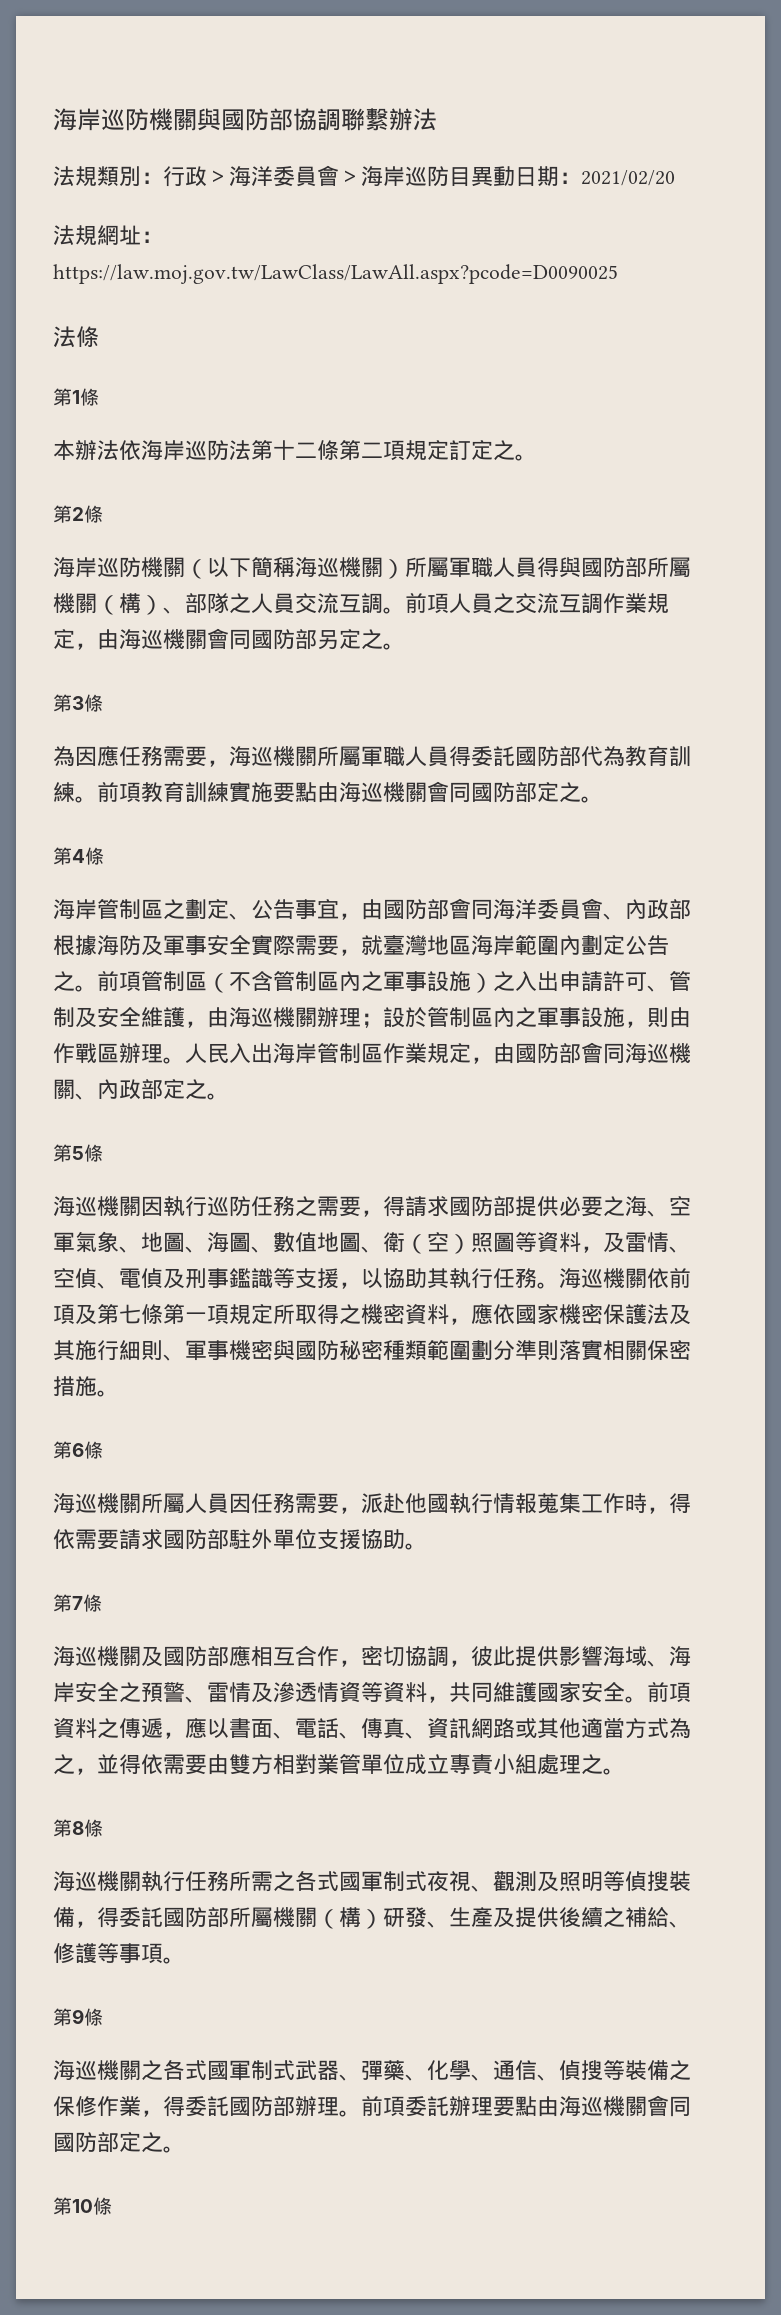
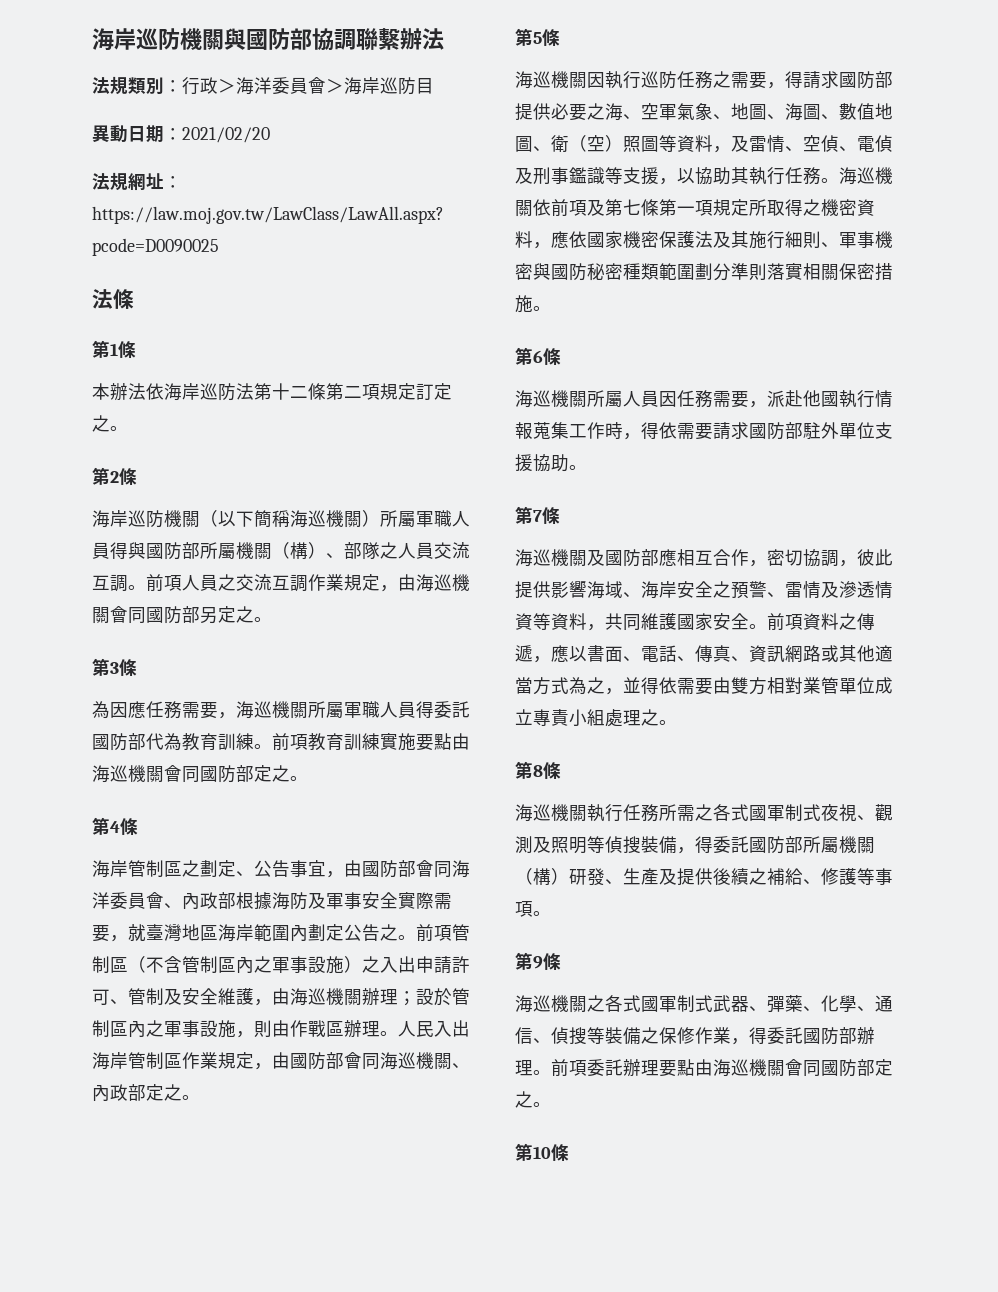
- 法規類別：行政＞海洋委員會＞海岸巡防目異動日期：2021/02/20
+ 法規類別：行政＞海洋委員會＞海岸巡防目
+ 異動日期：2021/02/20

